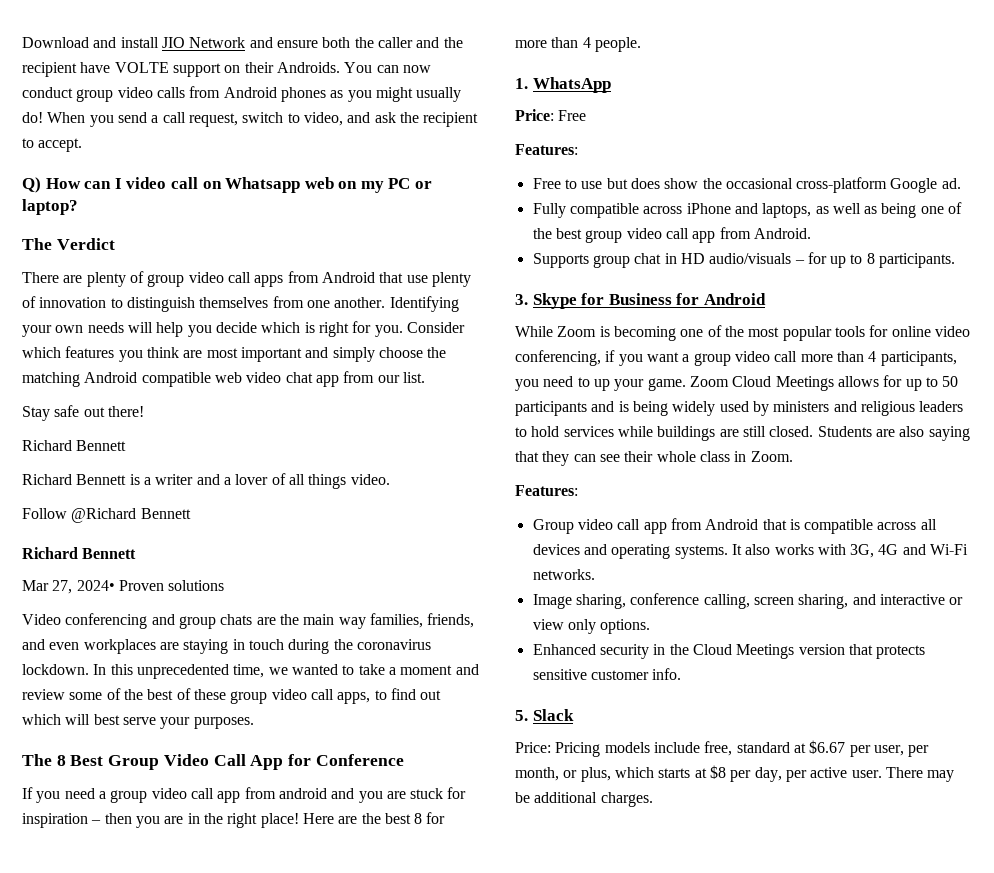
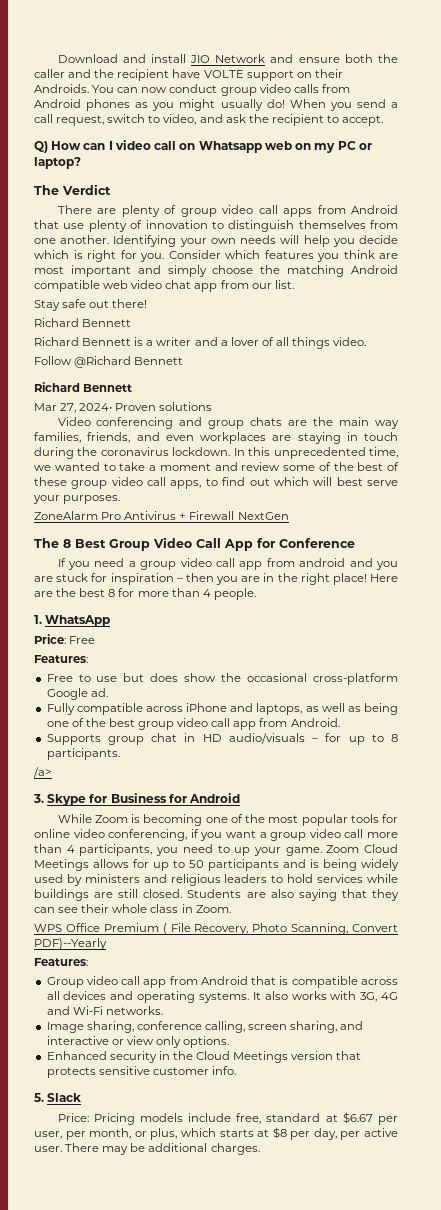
+ ZoneAlarm Pro Antivirus + Firewall NextGen
+ /a>
+ WPS Office Premium ( File Recovery, Photo Scanning, Convert PDF)--Yearly

